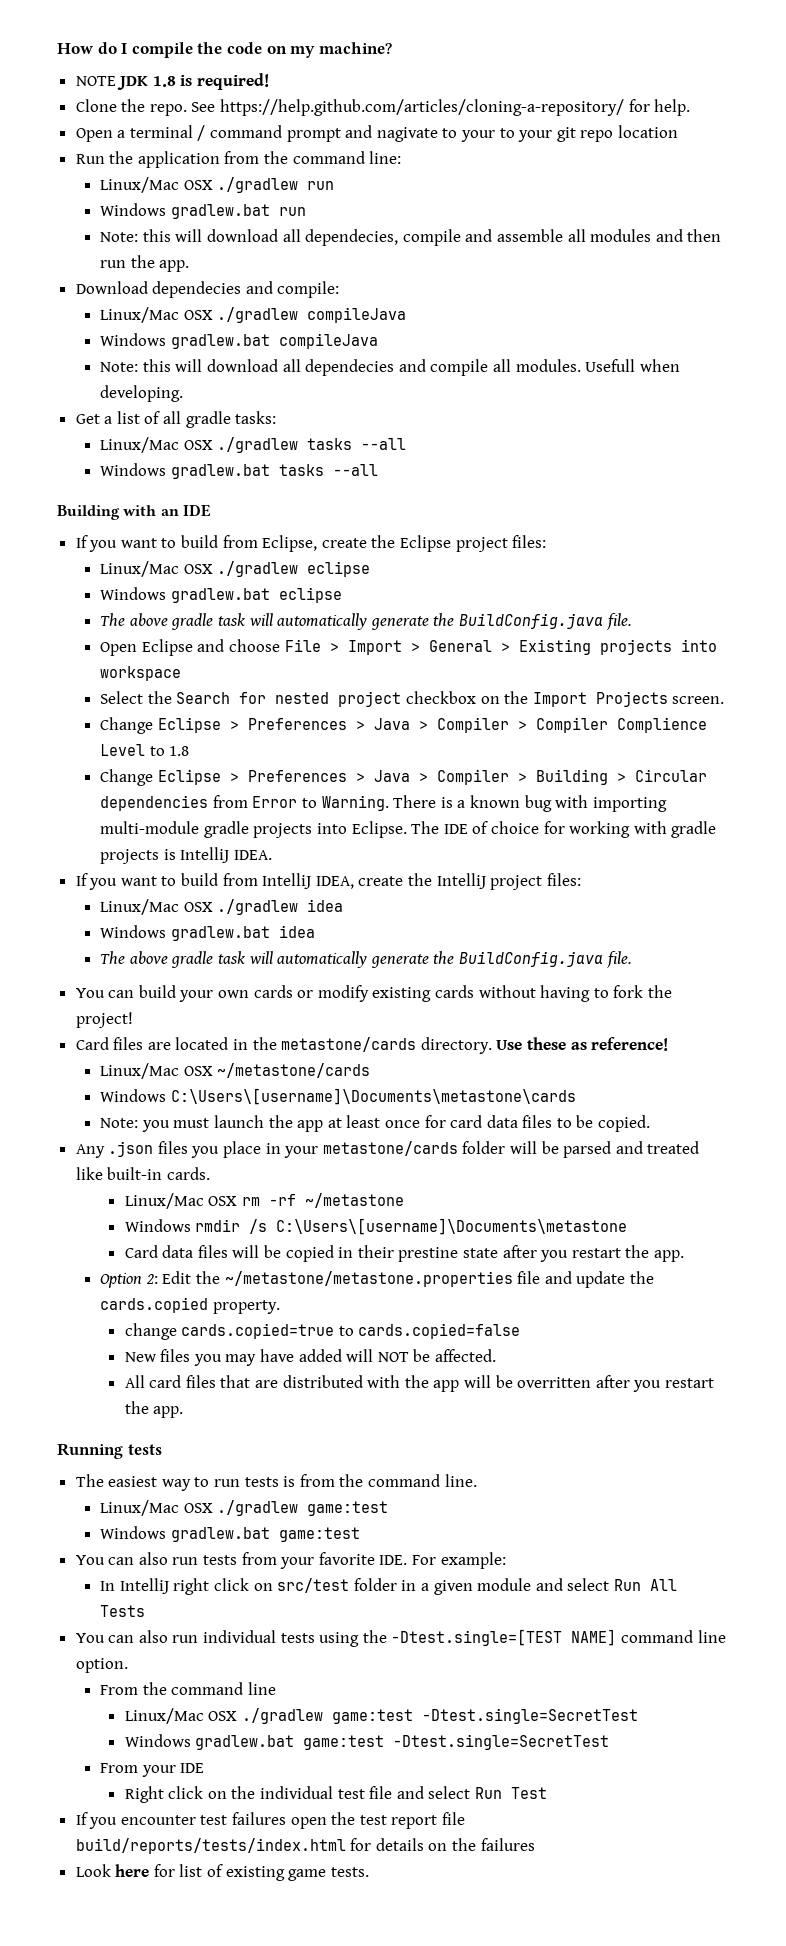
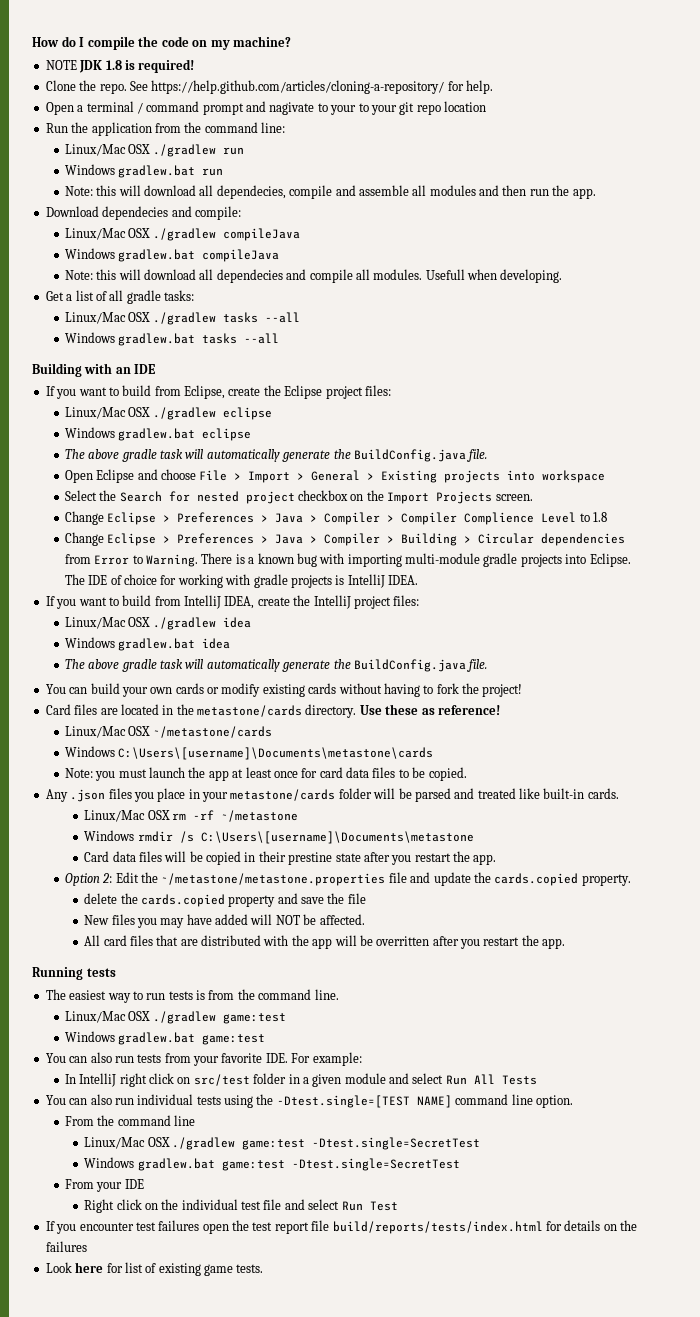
- change cards.copied=true to cards.copied=false
+ delete the cards.copied property and save the file

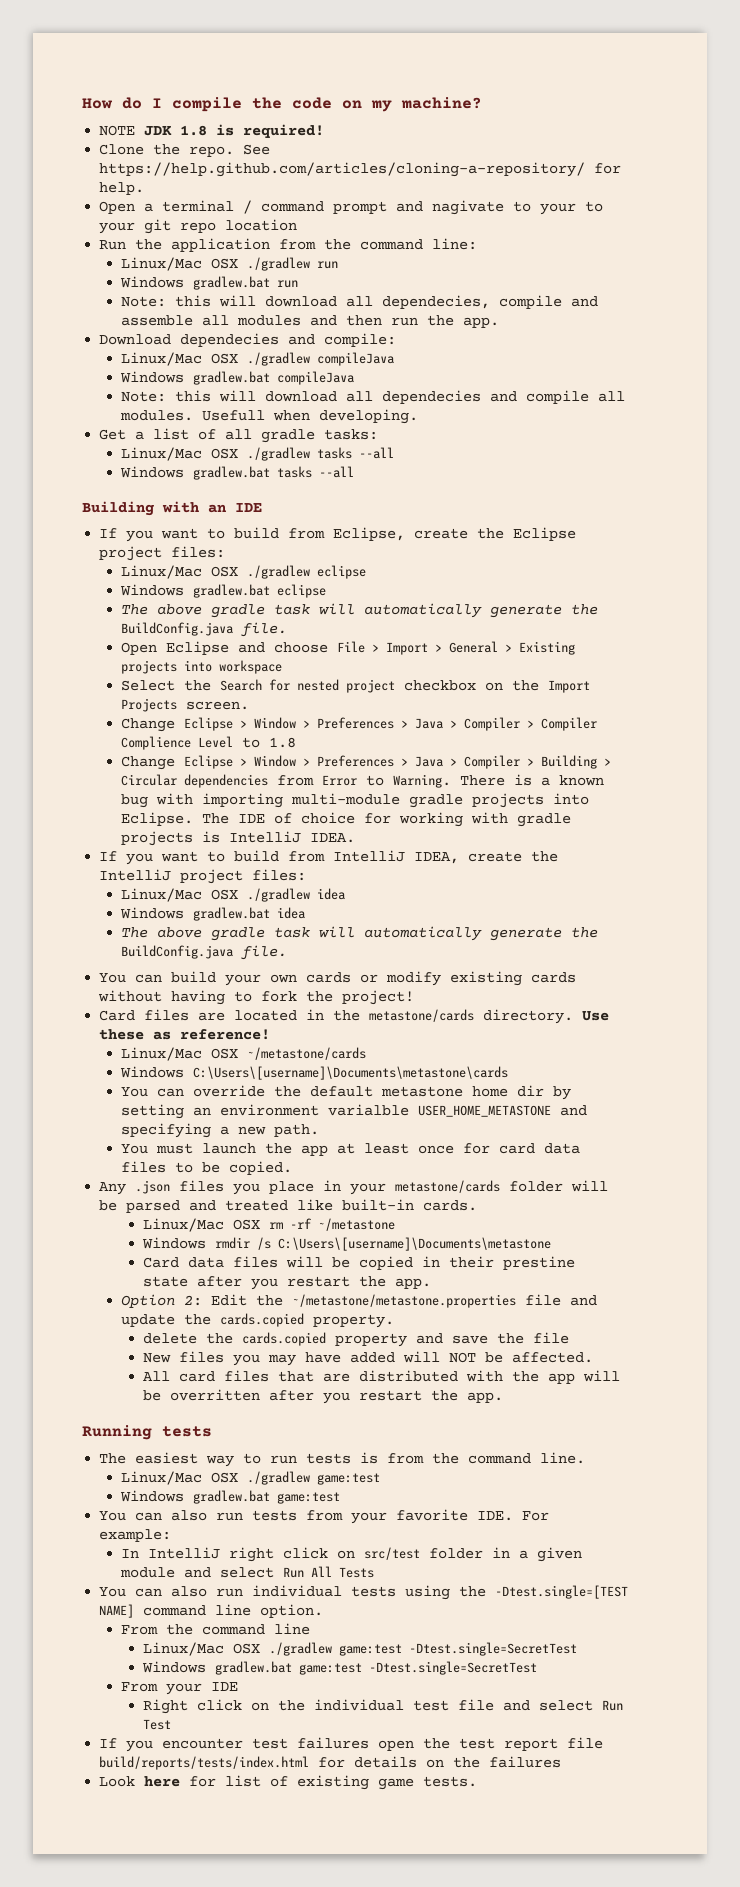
- Change Eclipse > Preferences > Java > Compiler > Compiler Complience Level to 1.8
+ Change Eclipse > Window > Preferences > Java > Compiler > Compiler Complience Level to 1.8
- Change Eclipse > Preferences > Java > Compiler > Building > Circular dependencies from Error to Warning.
+ Change Eclipse > Window > Preferences > Java > Compiler > Building > Circular dependencies from Error to Warning.
- Note: you must launch the app at least once for card data files to be copied.
+ You can override the default metastone home dir by setting an environment varialble USER_HOME_METASTONE and specifying a new path.
+ You must launch the app at least once for card data files to be copied.

